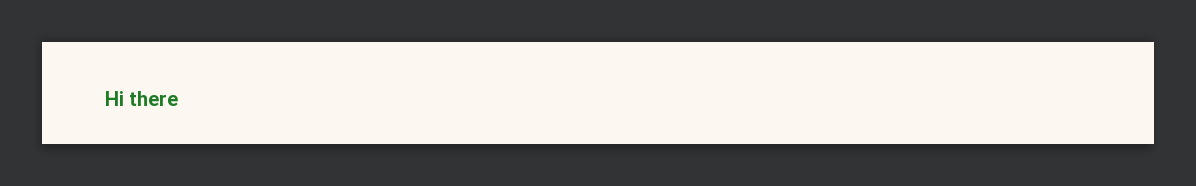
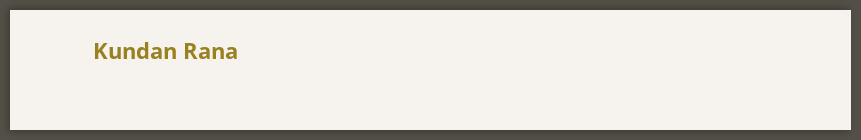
- Hi there
+ Kundan Rana

